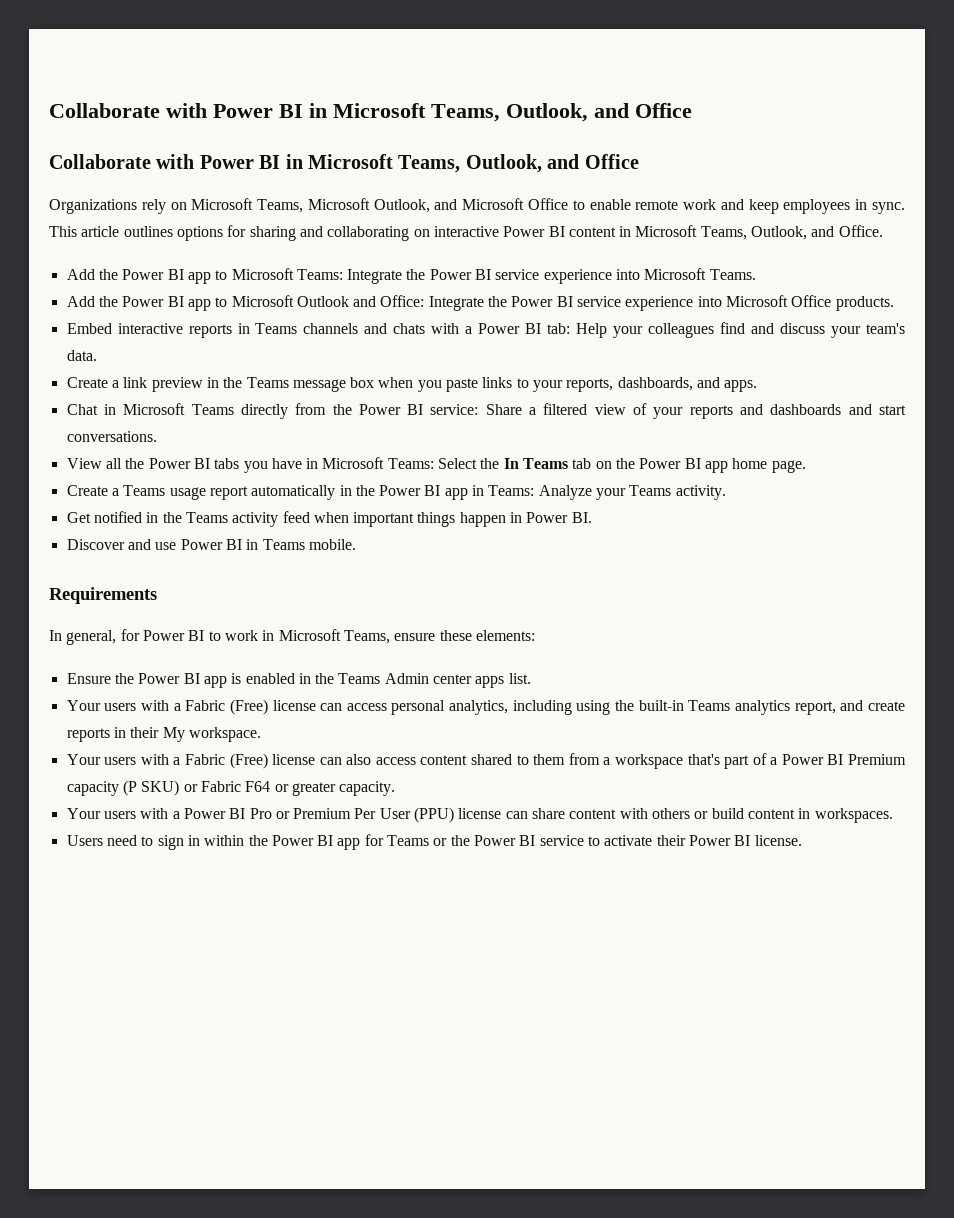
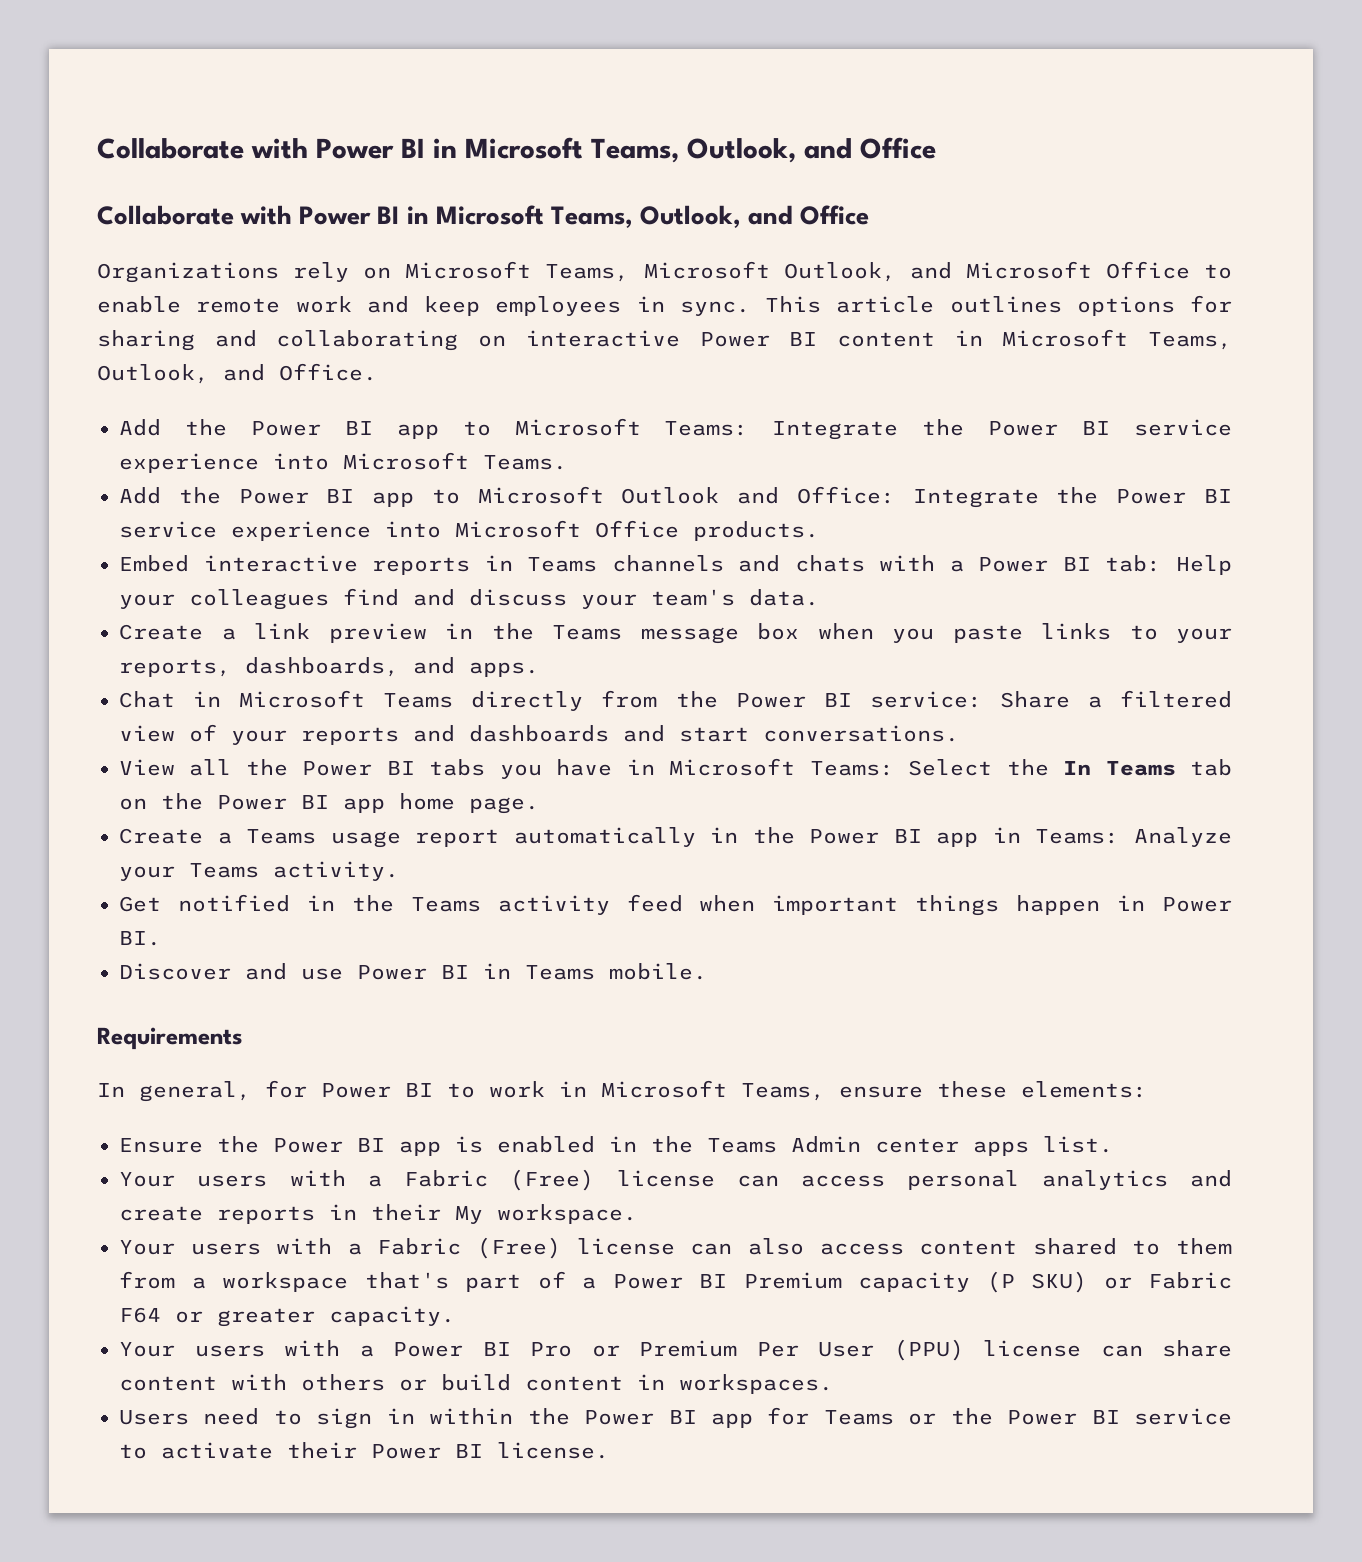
- Your users with a Fabric (Free) license can access personal analytics, including using the built-in Teams analytics report, and create reports in their My workspace.
+ Your users with a Fabric (Free) license can access personal analytics and create reports in their My workspace.

